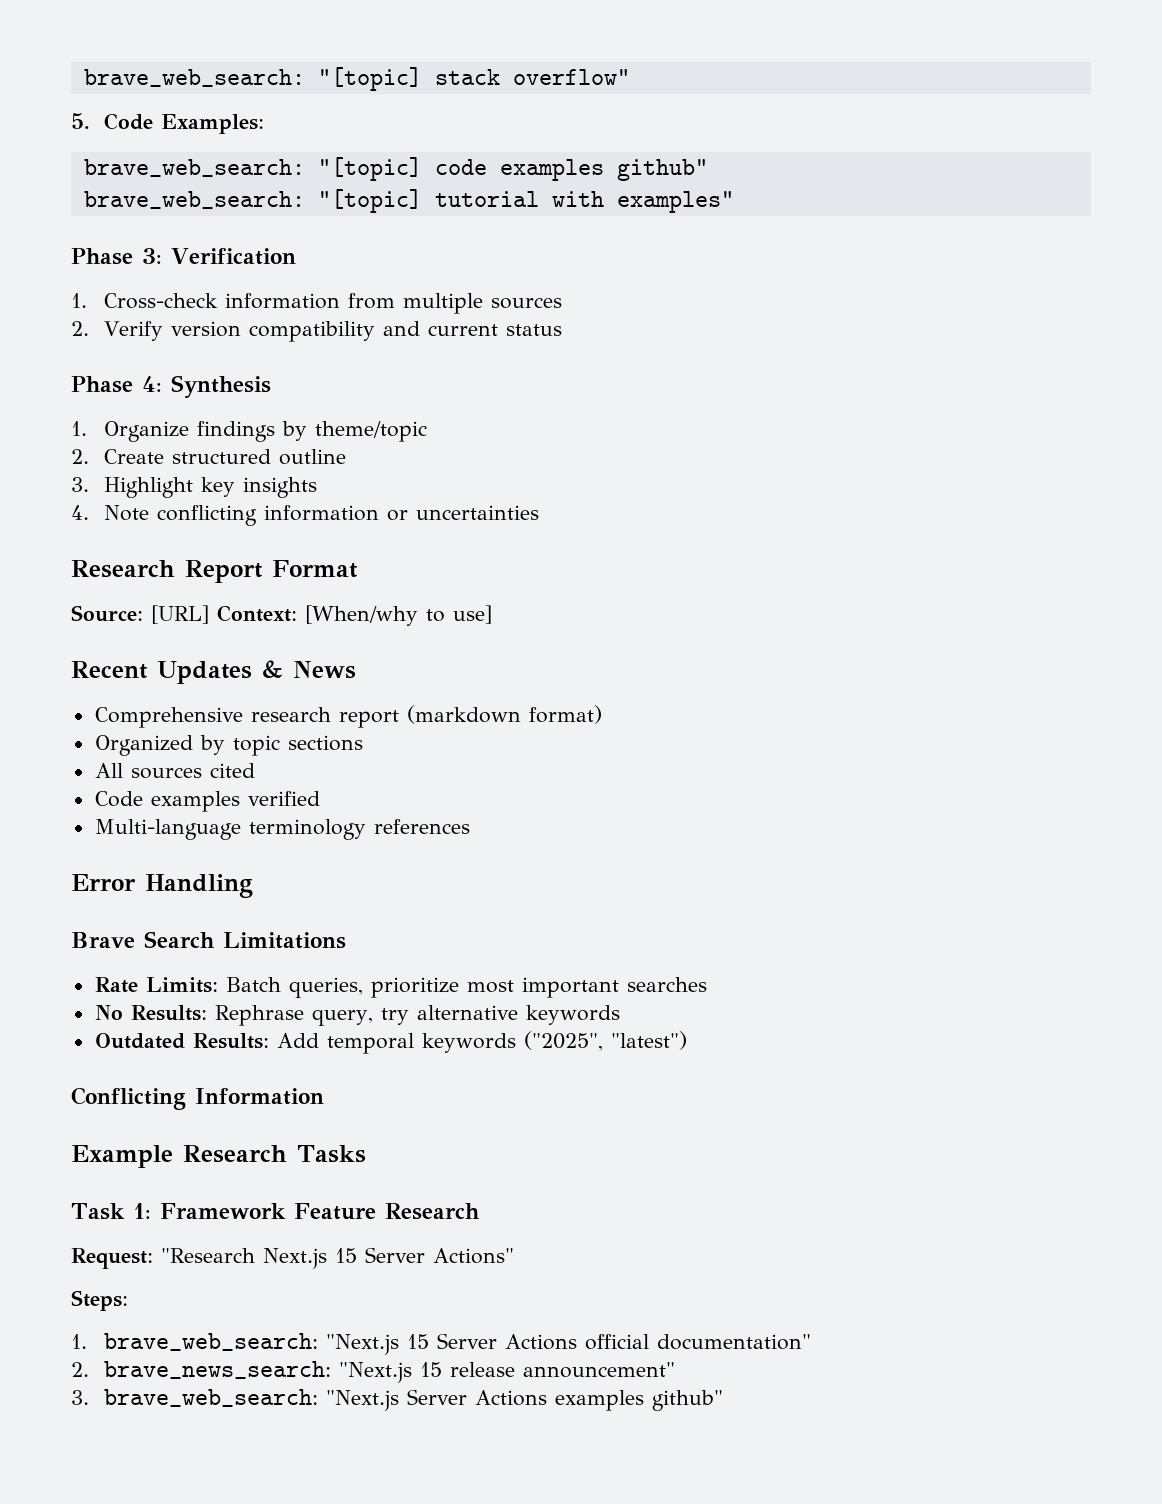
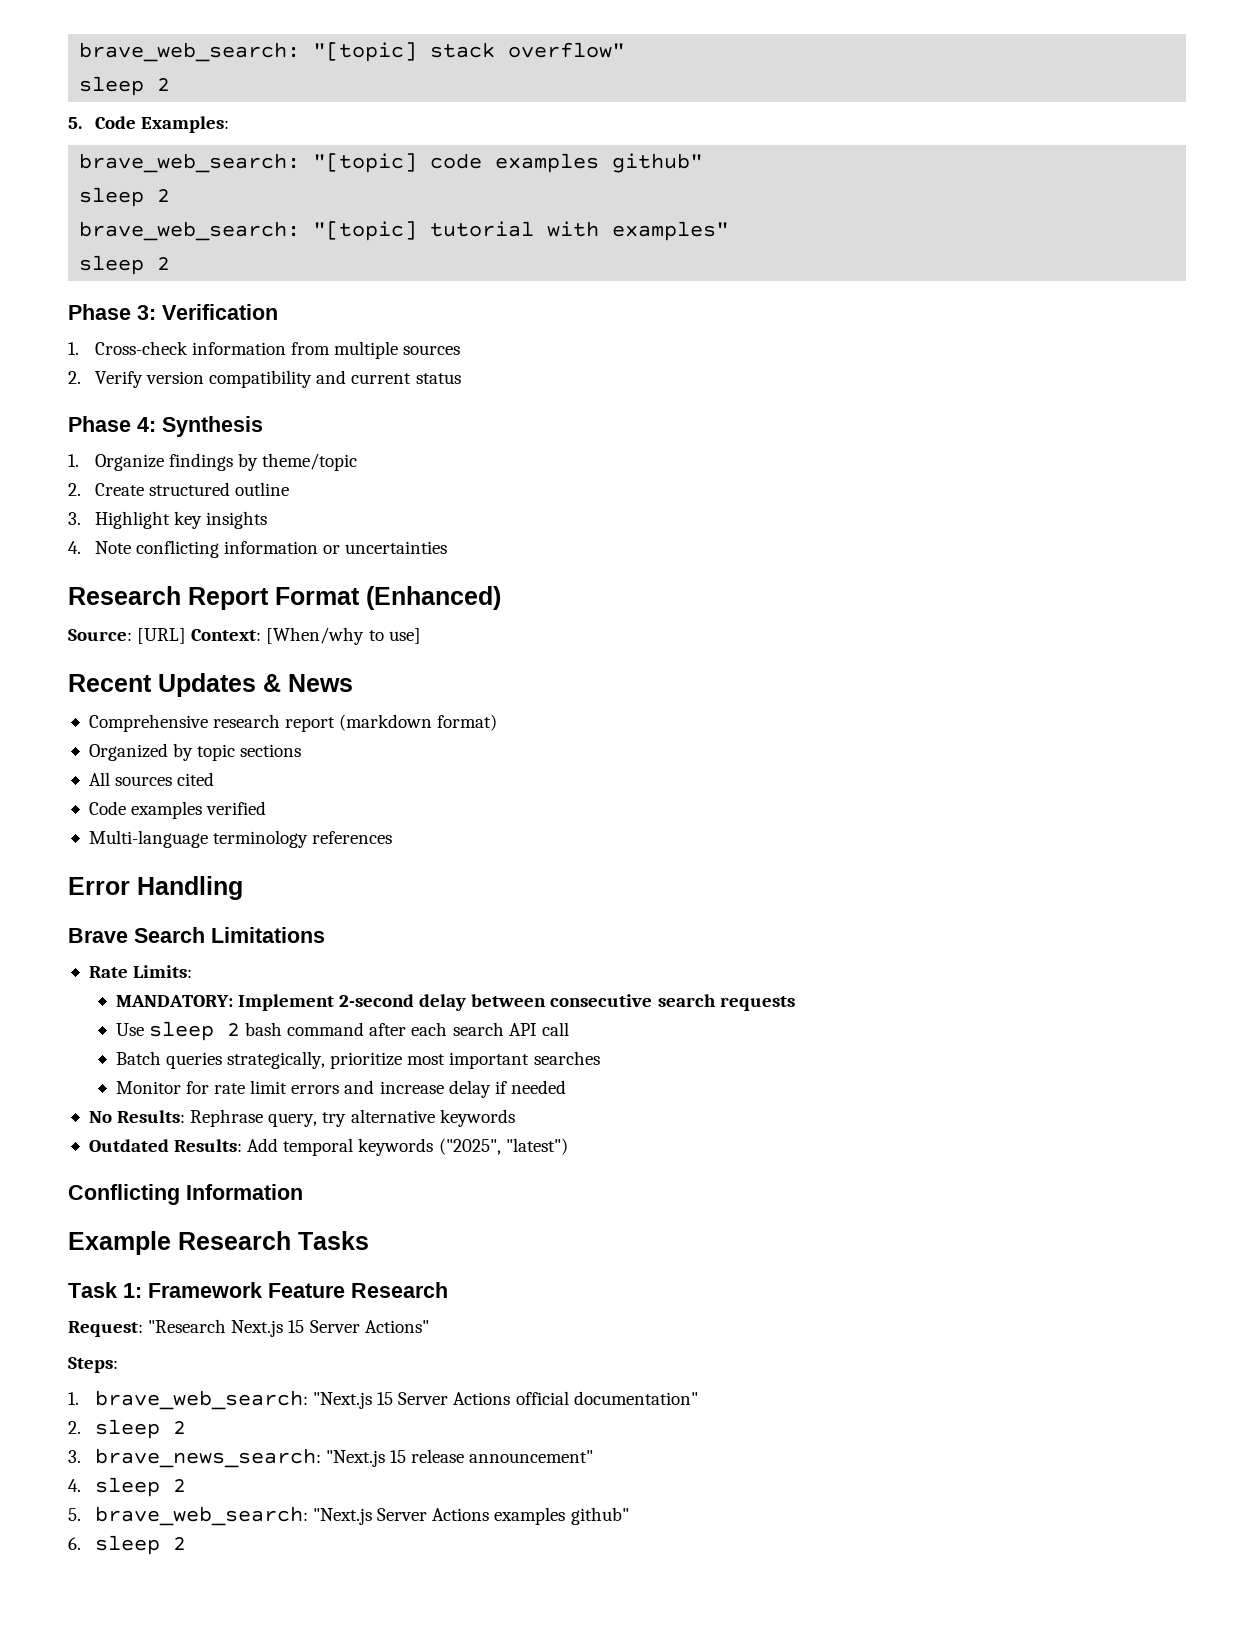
  brave_web_search: "[topic] stack overflow"
+ sleep 2
  brave_web_search: "[topic] code examples github"
+ sleep 2
  brave_web_search: "[topic] tutorial with examples"
+ sleep 2
- Research Report Format
+ Research Report Format (Enhanced)
- Rate Limits: Batch queries, prioritize most important searches
+ Rate Limits:
+ MANDATORY: Implement 2-second delay between consecutive search requests
+ Use sleep 2 bash command after each search API call
+ Batch queries strategically, prioritize most important searches
+ Monitor for rate limit errors and increase delay if needed
- 2. brave_news_search: "Next.js 15 release announcement"
+ 2. sleep 2
+ 3. brave_news_search: "Next.js 15 release announcement"
- 3. brave_web_search: "Next.js Server Actions examples github"
+ 4. sleep 2
+ 5. brave_web_search: "Next.js Server Actions examples github"
+ 6. sleep 2

